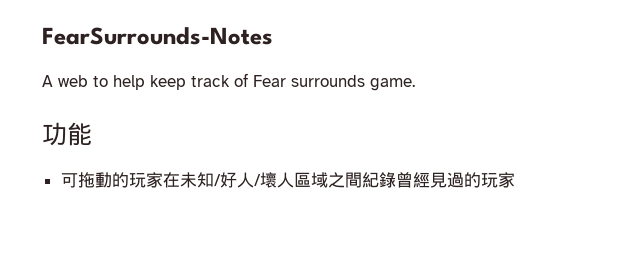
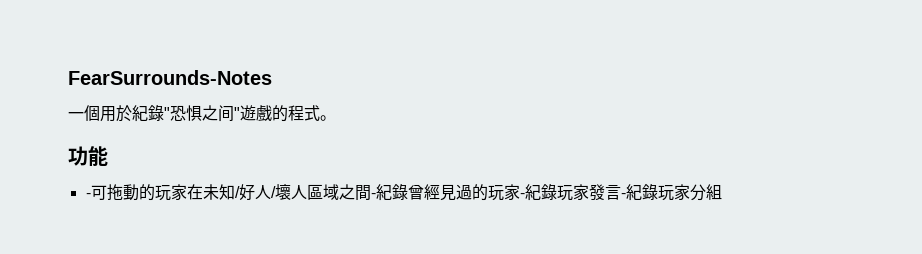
- A web to help keep track of Fear surrounds game.
+ 一個用於紀錄"恐惧之间"遊戲的程式。
- 可拖動的玩家在未知/好人/壞人區域之間紀錄曾經見過的玩家
+ -可拖動的玩家在未知/好人/壞人區域之間-紀錄曾經見過的玩家-紀錄玩家發言-紀錄玩家分組

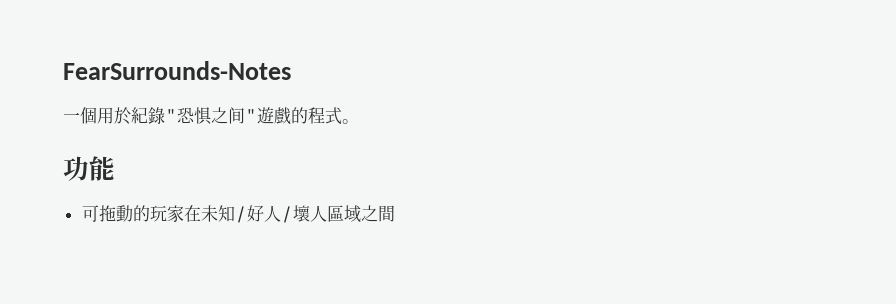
- -可拖動的玩家在未知/好人/壞人區域之間-紀錄曾經見過的玩家-紀錄玩家發言-紀錄玩家分組
+ 可拖動的玩家在未知/好人/壞人區域之間

